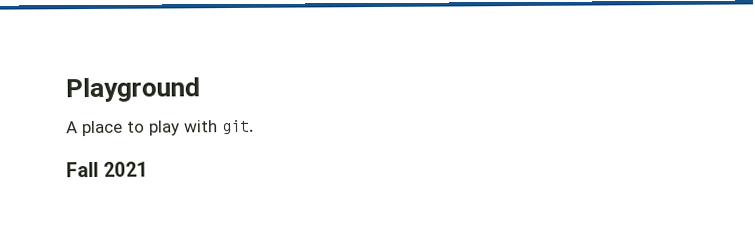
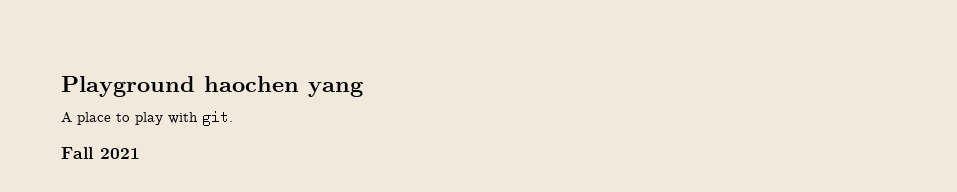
- Playground
+ Playground haochen yang

